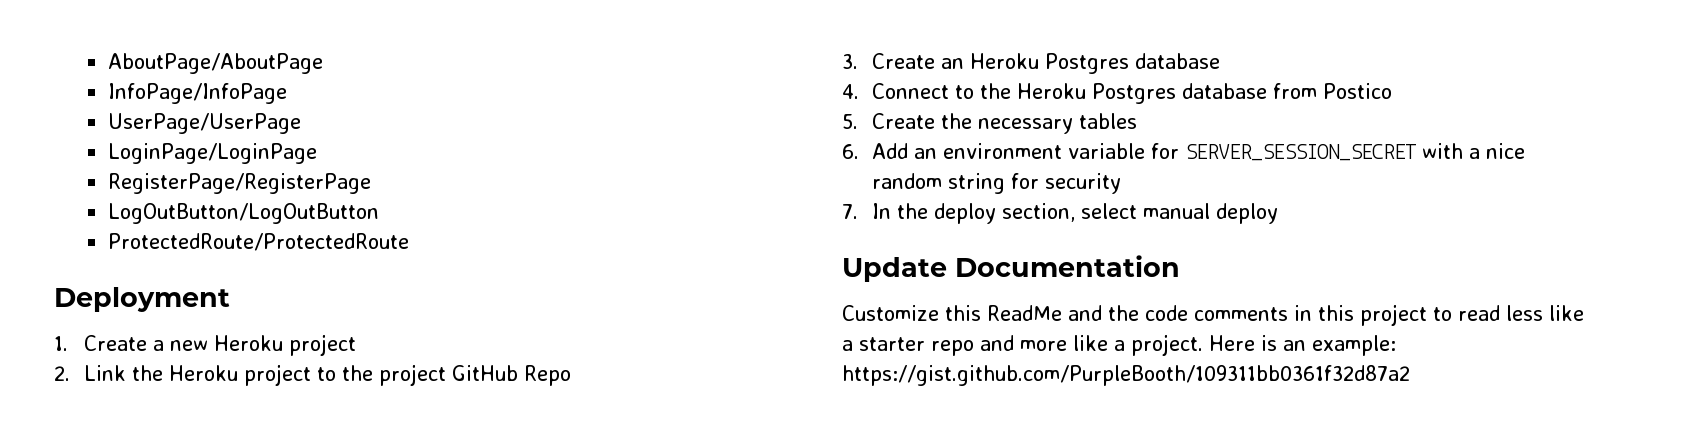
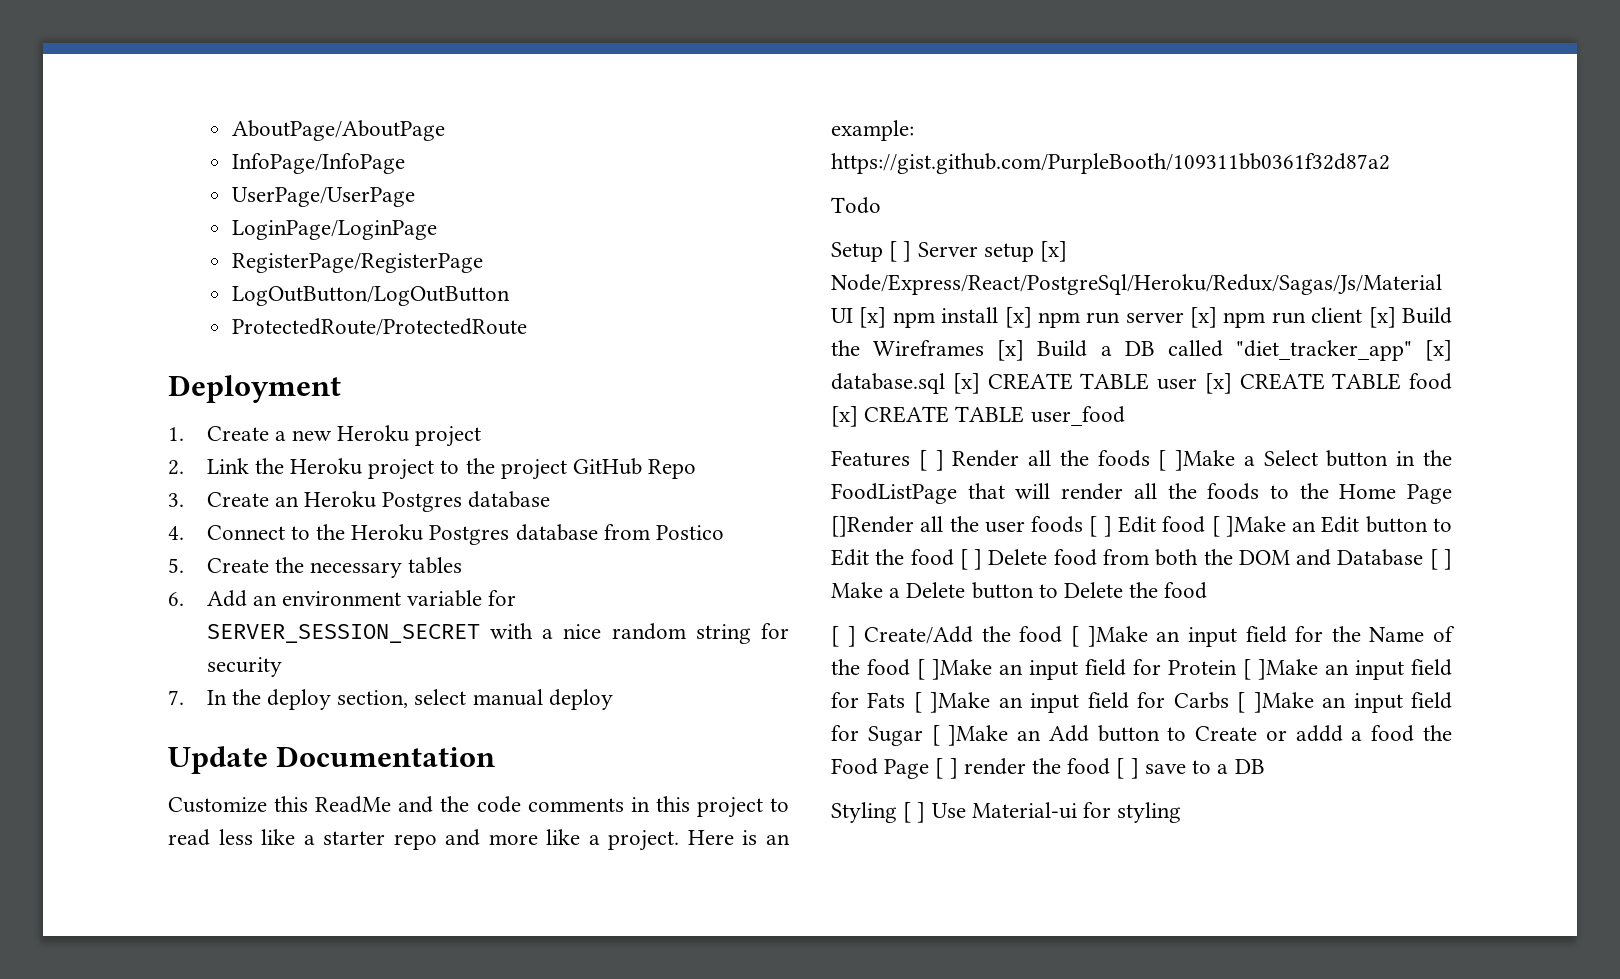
+ Todo
+ Setup [ ] Server setup [x] Node/Express/React/PostgreSql/Heroku/Redux/Sagas/Js/Material UI [x] npm install [x] npm run server [x] npm run client [x] Build the Wireframes [x] Build a DB called "diet_tracker_app" [x] database.sql [x] CREATE TABLE user [x] CREATE TABLE food [x] CREATE TABLE user_food
+ Features [ ] Render all the foods [ ]Make a Select button in the FoodListPage that will render all the foods to the Home Page []Render all the user foods [ ] Edit food [ ]Make an Edit button to Edit the food [ ] Delete food from both the DOM and Database [ ] Make a Delete button to Delete the food
+ [ ] Create/Add the food [ ]Make an input field for the Name of the food [ ]Make an input field for Protein [ ]Make an input field for Fats [ ]Make an input field for Carbs [ ]Make an input field for Sugar [ ]Make an Add button to Create or addd a food the Food Page [ ] render the food [ ] save to a DB
+ Styling [ ] Use Material-ui for styling

